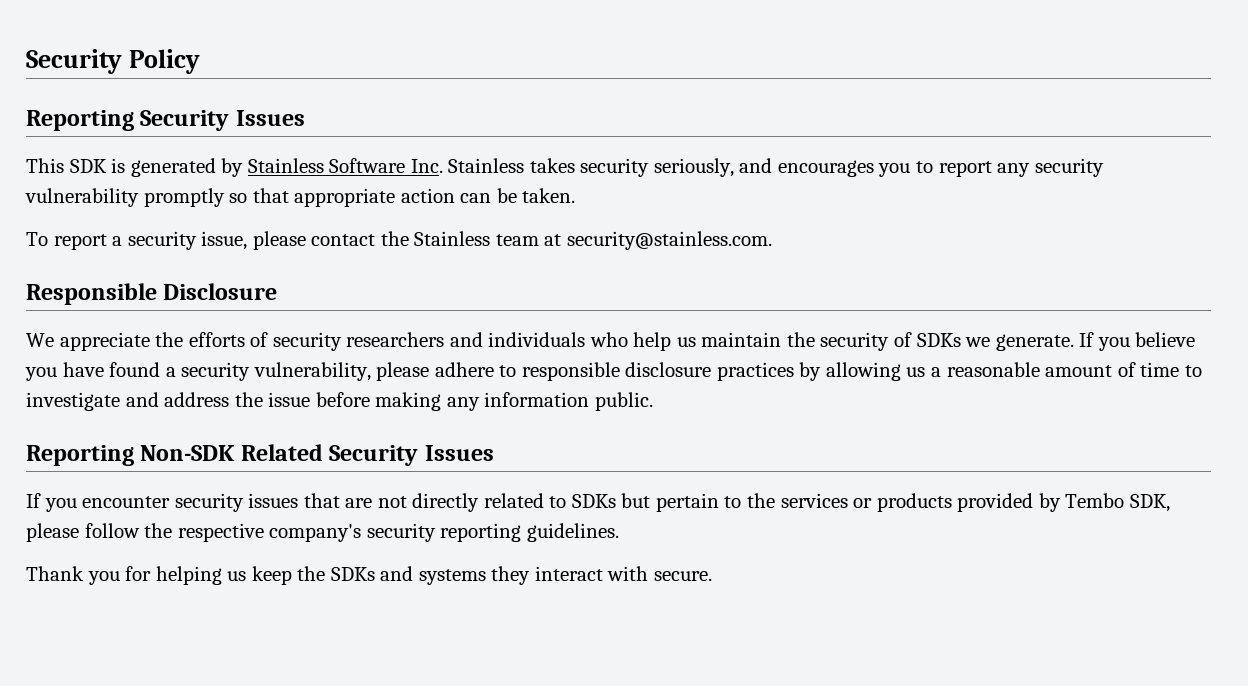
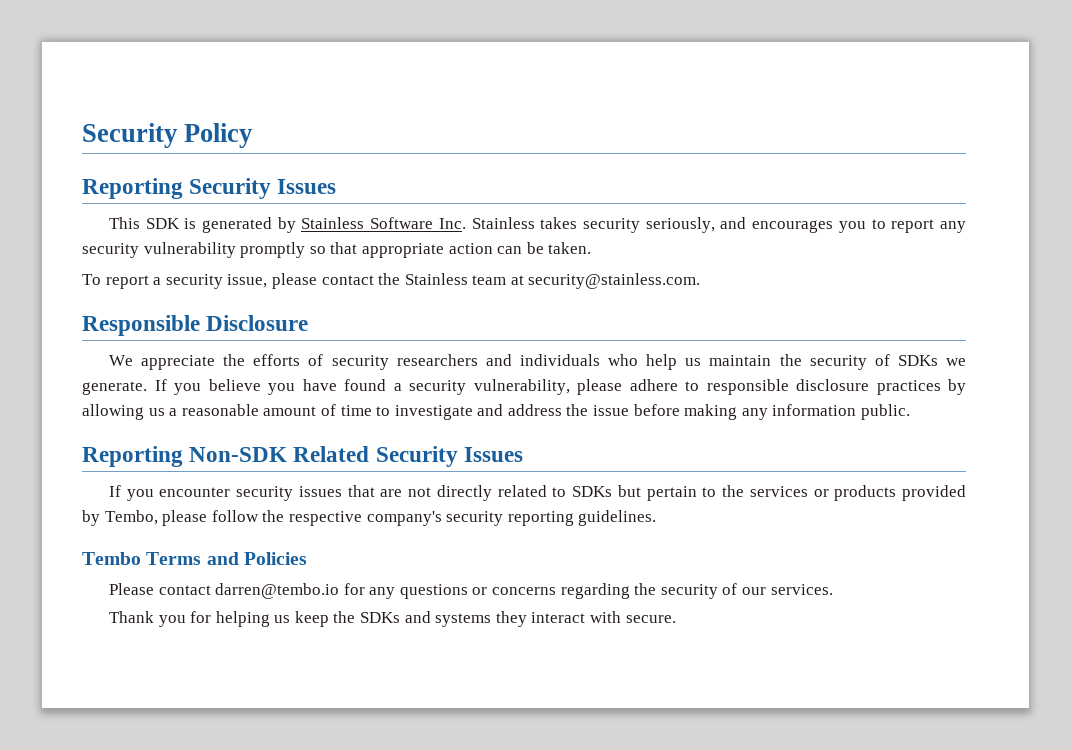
- If you encounter security issues that are not directly related to SDKs but pertain to the services or products provided by Tembo SDK, please follow the respective company's security reporting guidelines.
+ If you encounter security issues that are not directly related to SDKs but pertain to the services or products provided by Tembo, please follow the respective company's security reporting guidelines.
+ Tembo Terms and Policies
+ Please contact darren@tembo.io for any questions or concerns regarding the security of our services.

